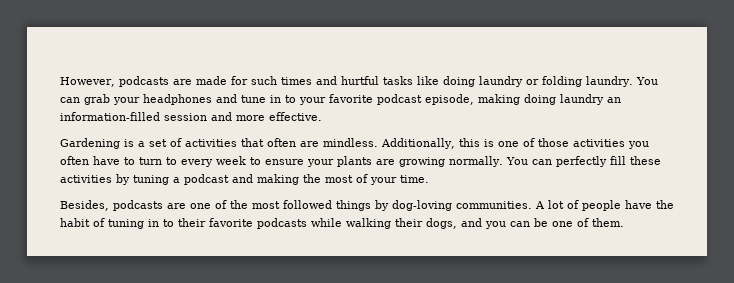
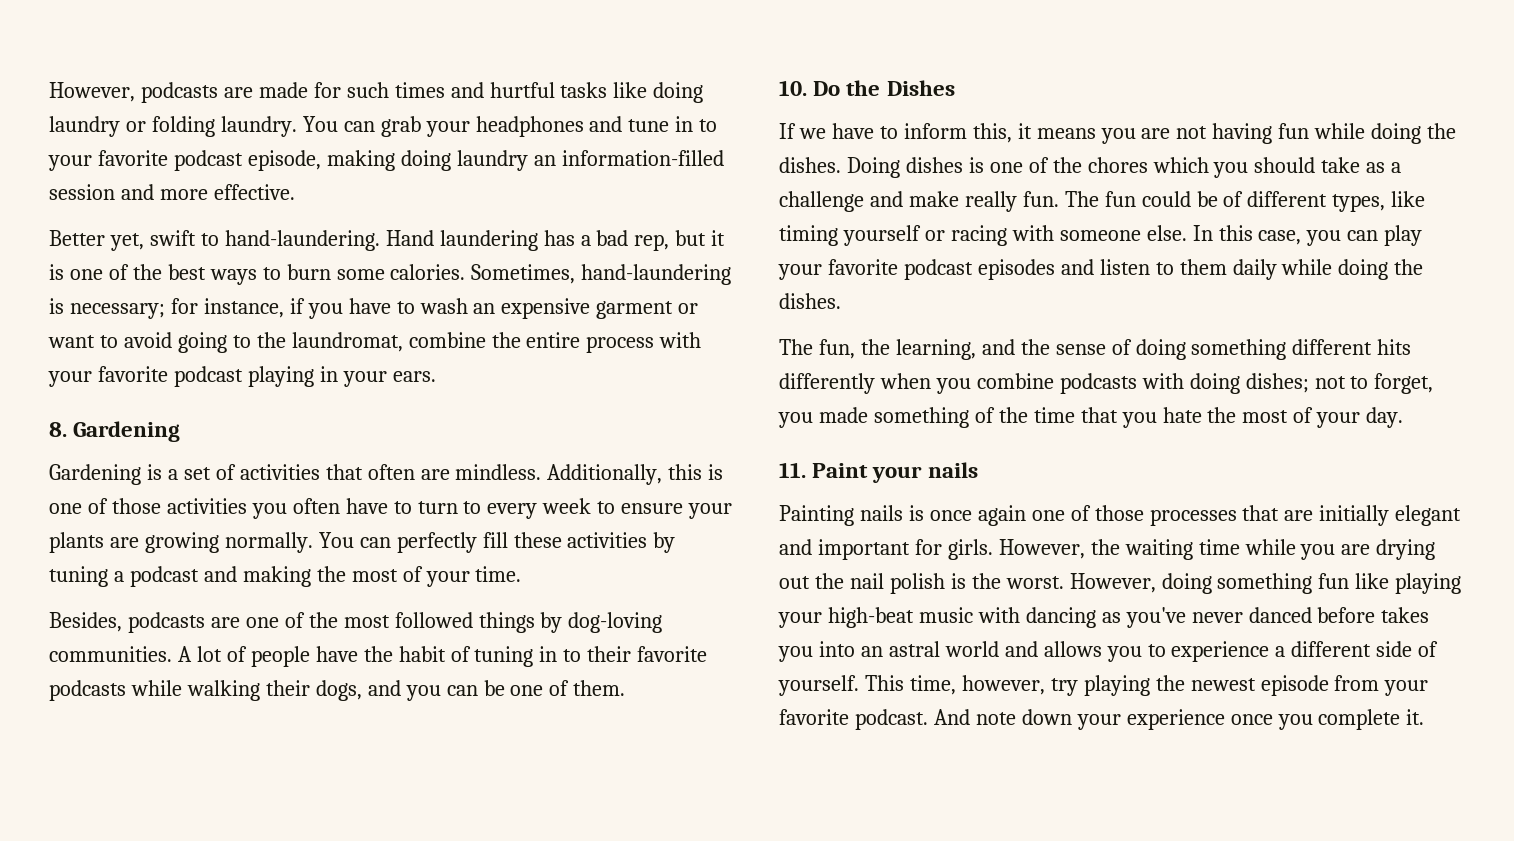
+ Better yet, swift to hand-laundering. Hand laundering has a bad rep, but it is one of the best ways to burn some calories. Sometimes, hand-laundering is necessary; for instance, if you have to wash an expensive garment or want to avoid going to the laundromat, combine the entire process with your favorite podcast playing in your ears.
+ 8. Gardening
+ 10. Do the Dishes
+ If we have to inform this, it means you are not having fun while doing the dishes. Doing dishes is one of the chores which you should take as a challenge and make really fun. The fun could be of different types, like timing yourself or racing with someone else. In this case, you can play your favorite podcast episodes and listen to them daily while doing the dishes.
+ The fun, the learning, and the sense of doing something different hits differently when you combine podcasts with doing dishes; not to forget, you made something of the time that you hate the most of your day.
+ 11. Paint your nails
+ Painting nails is once again one of those processes that are initially elegant and important for girls. However, the waiting time while you are drying out the nail polish is the worst. However, doing something fun like playing your high-beat music with dancing as you've never danced before takes you into an astral world and allows you to experience a different side of yourself. This time, however, try playing the newest episode from your favorite podcast. And note down your experience once you complete it.

